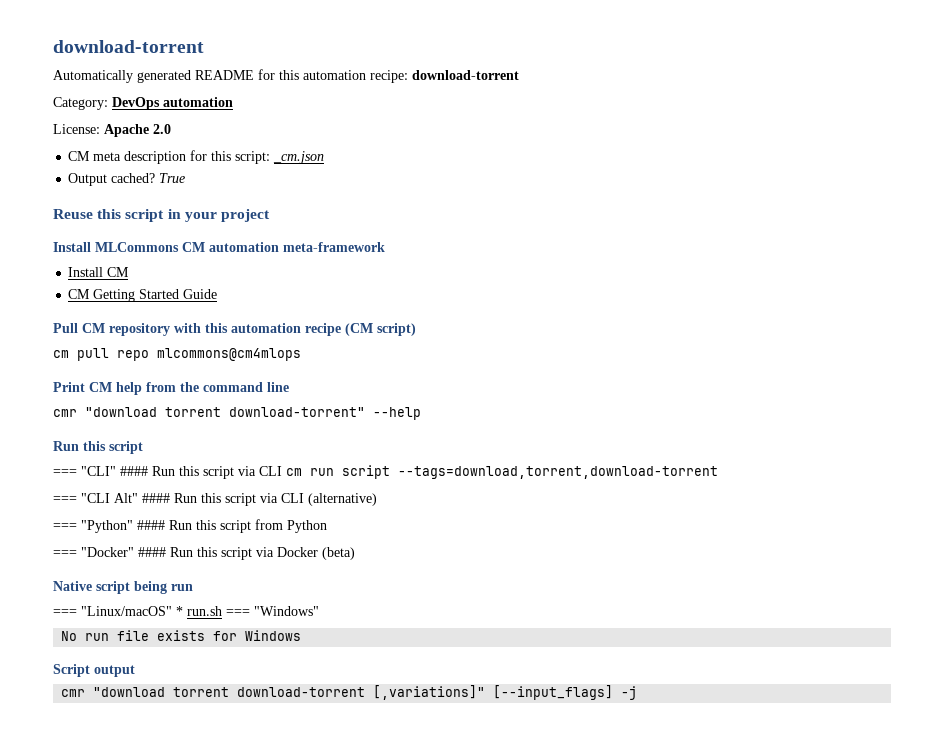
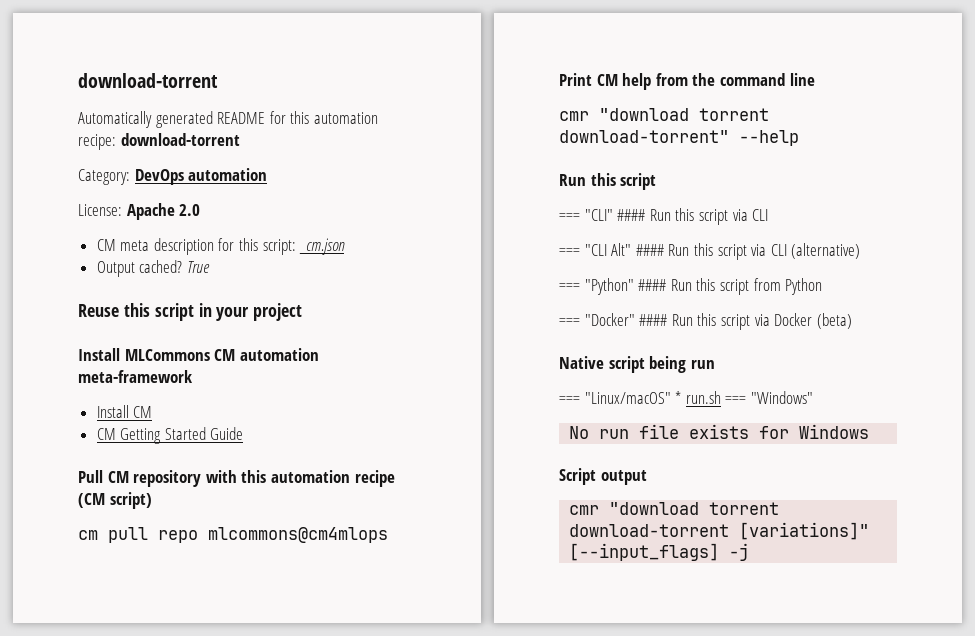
- === "CLI" #### Run this script via CLI cm run script --tags=download,torrent,download-torrent
+ === "CLI" #### Run this script via CLI
- cmr "download torrent download-torrent [,variations]" [--input_flags] -j
+ cmr "download torrent download-torrent [variations]" [--input_flags] -j

